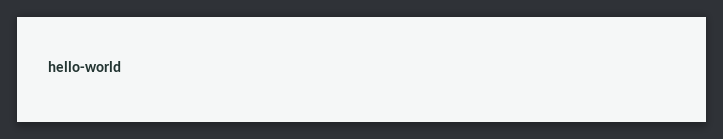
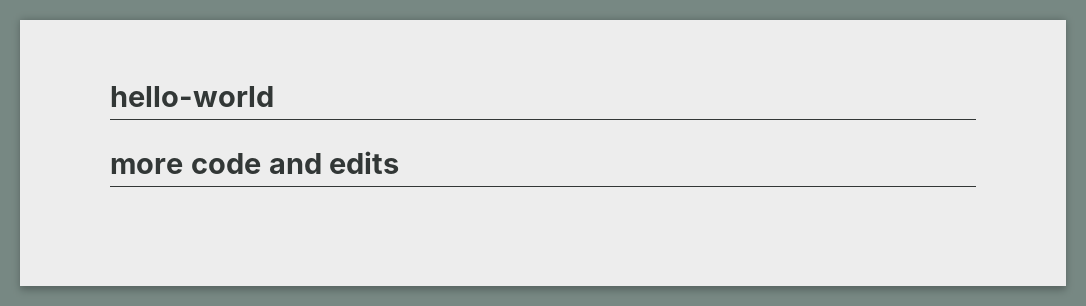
+ more code and edits

